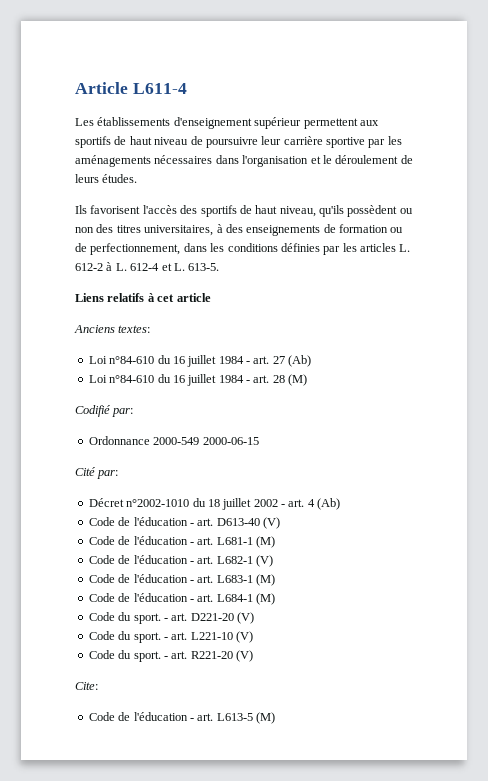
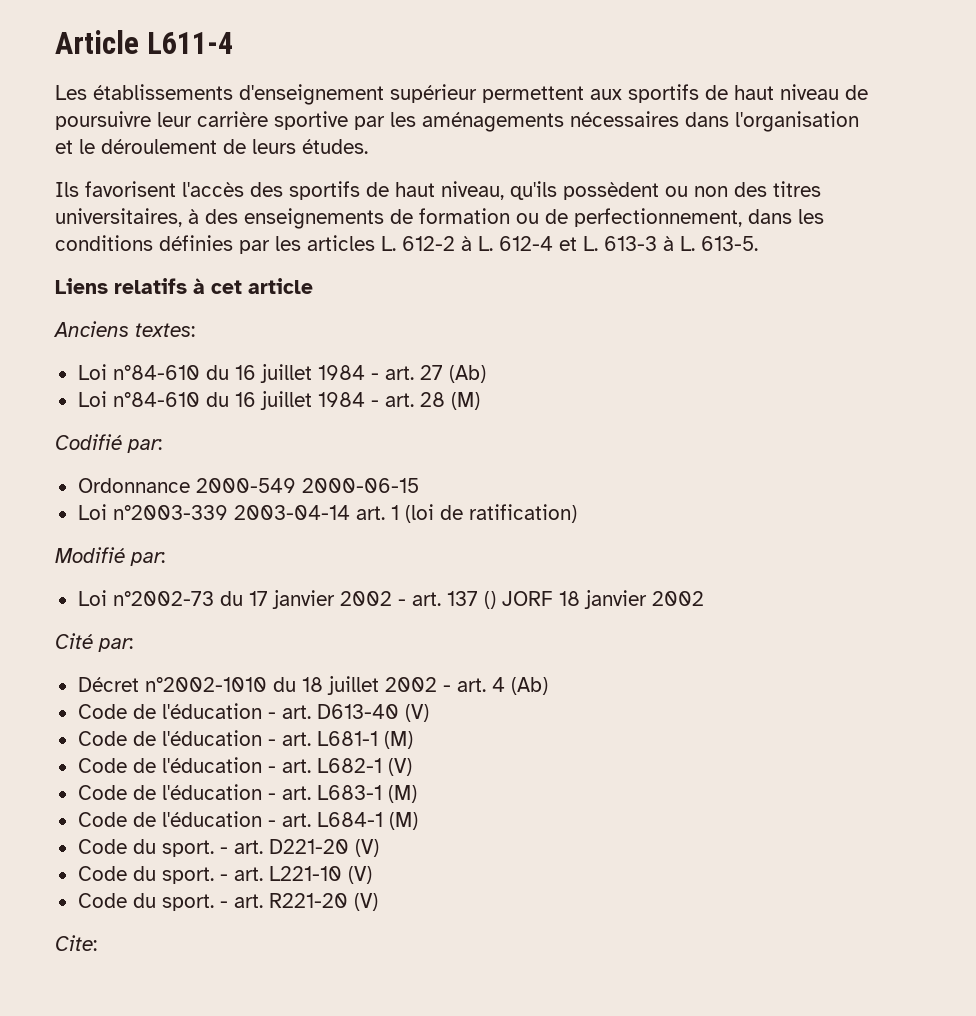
- Ils favorisent l'accès des sportifs de haut niveau, qu'ils possèdent ou non des titres universitaires, à des enseignements de formation ou de perfectionnement, dans les conditions définies par les articles L. 612-2 à L. 612-4 et L. 613-5.
+ Ils favorisent l'accès des sportifs de haut niveau, qu'ils possèdent ou non des titres universitaires, à des enseignements de formation ou de perfectionnement, dans les conditions définies par les articles L. 612-2 à L. 612-4 et L. 613-3 à L. 613-5.
+ Loi n°2003-339 2003-04-14 art. 1 (loi de ratification)
+ Modifié par:
+ Loi n°2002-73 du 17 janvier 2002 - art. 137 () JORF 18 janvier 2002
- Code de l'éducation - art. L613-5 (M)

